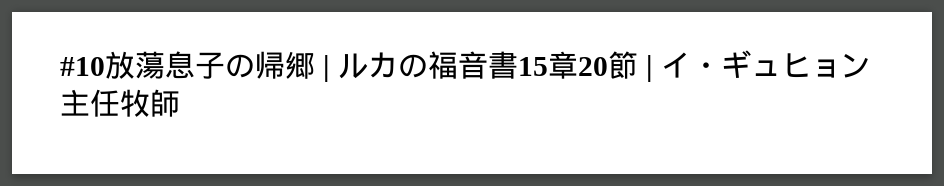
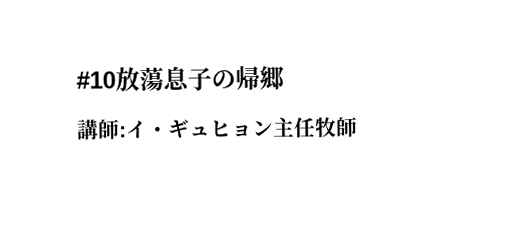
- #10放蕩息子の帰郷 | ルカの福音書15章20節 | イ・ギュヒョン主任牧師
+ #10放蕩息子の帰郷
+ 講師:イ・ギュヒョン主任牧師

